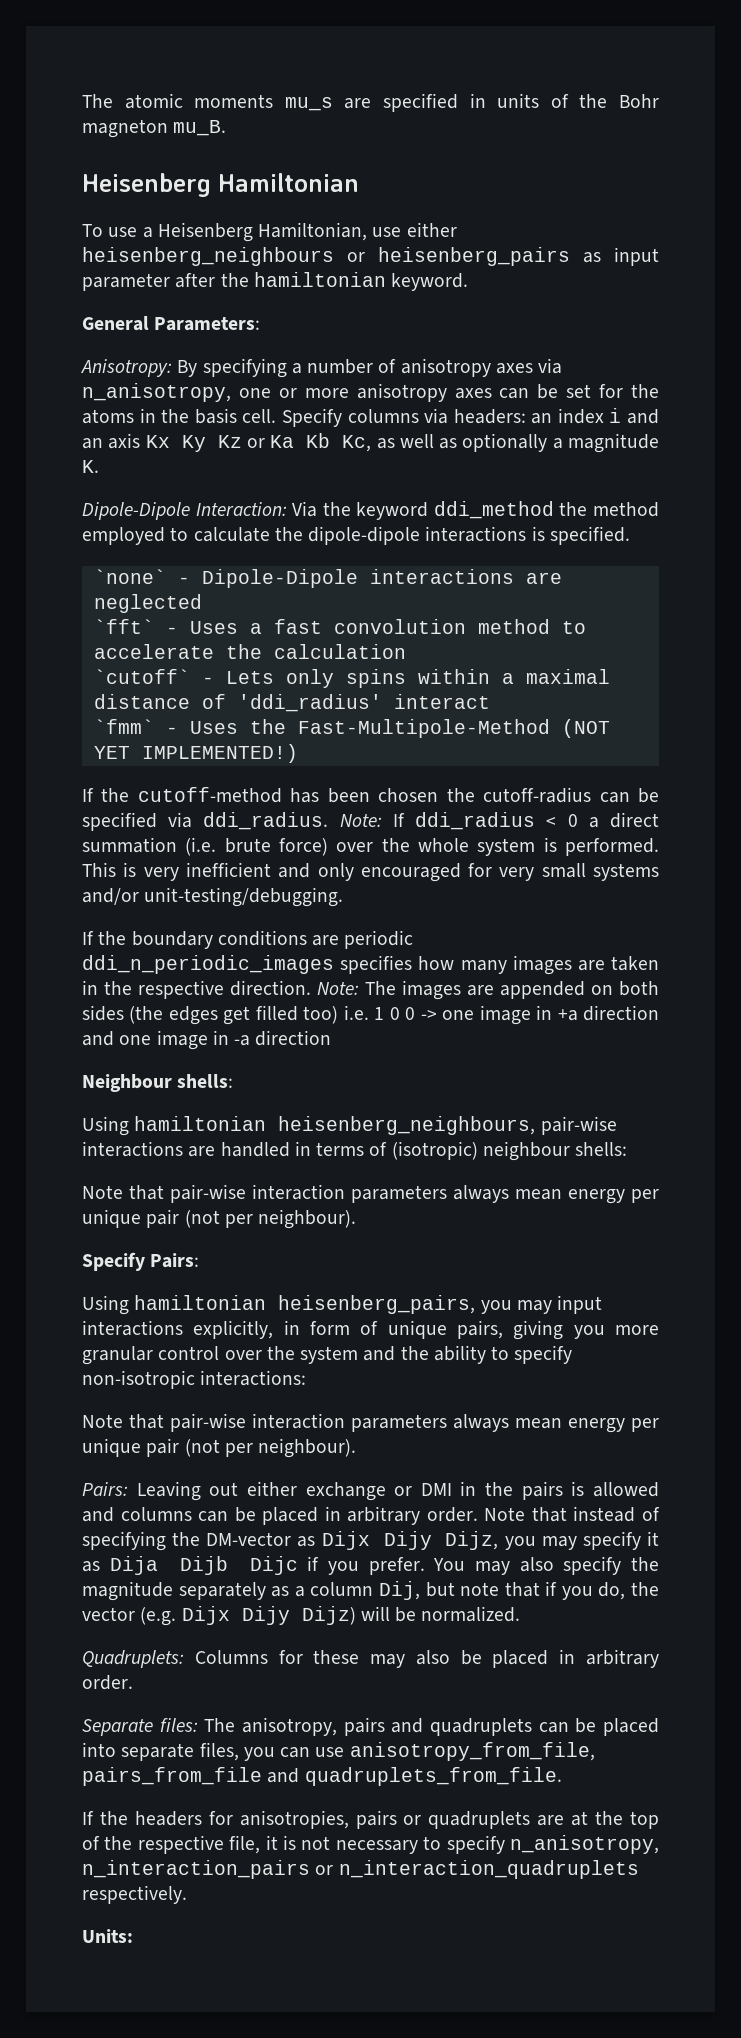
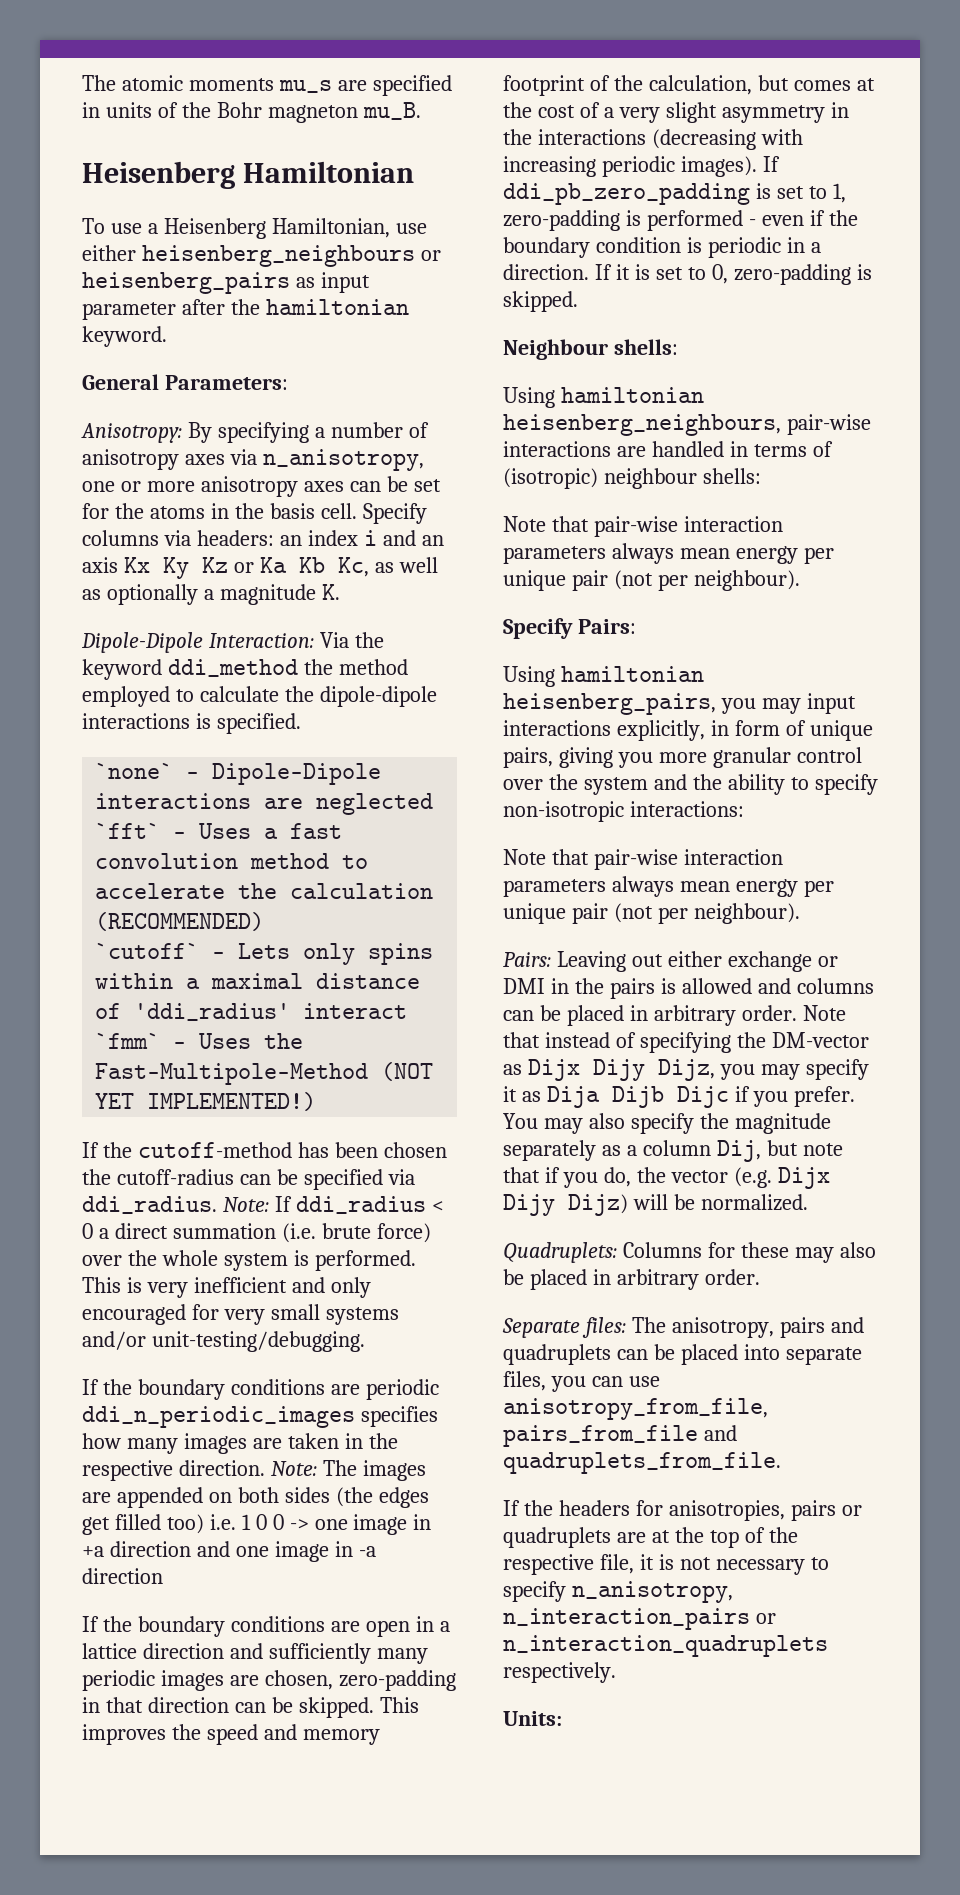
- `fft` - Uses a fast convolution method to accelerate the calculation
+ `fft` - Uses a fast convolution method to accelerate the calculation (RECOMMENDED)
+ If the boundary conditions are open in a lattice direction and sufficiently many periodic images are chosen, zero-padding in that direction can be skipped. This improves the speed and memory footprint of the calculation, but comes at the cost of a very slight asymmetry in the interactions (decreasing with increasing periodic images). If ddi_pb_zero_padding is set to 1, zero-padding is performed - even if the boundary condition is periodic in a direction. If it is set to 0, zero-padding is skipped.

